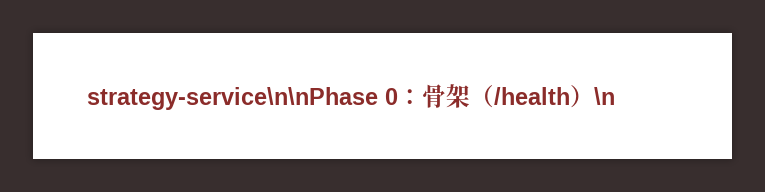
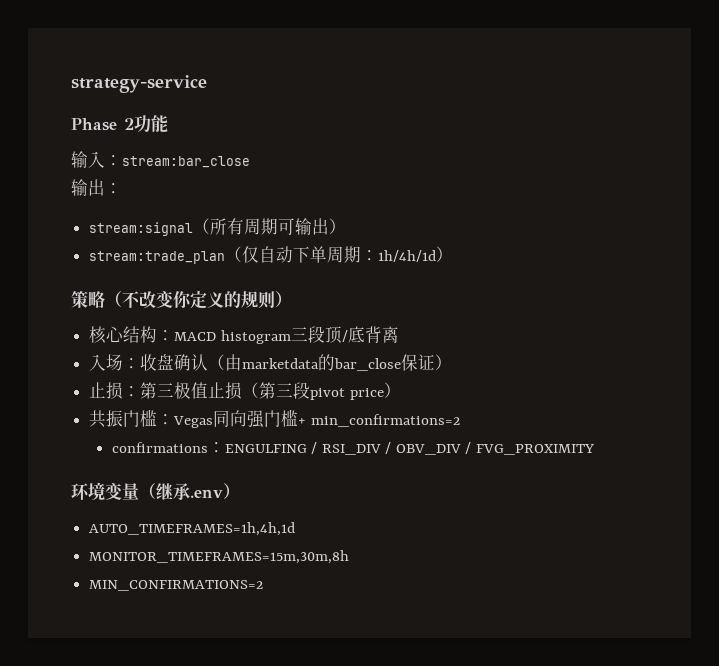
- strategy-service\n\nPhase 0：骨架（/health）\n
+ strategy-service
+ Phase 2功能
+ 输入：stream:bar_close
+ 输出：
+ stream:signal（所有周期可输出）
+ stream:trade_plan（仅自动下单周期：1h/4h/1d）
+ 策略（不改变你定义的规则）
+ 核心结构：MACD histogram三段顶/底背离
+ 入场：收盘确认（由marketdata的bar_close保证）
+ 止损：第三极值止损（第三段pivot price）
+ 共振门槛：Vegas同向强门槛+ min_confirmations=2
+ confirmations：ENGULFING / RSI_DIV / OBV_DIV / FVG_PROXIMITY
+ 环境变量（继承.env）
+ AUTO_TIMEFRAMES=1h,4h,1d
+ MONITOR_TIMEFRAMES=15m,30m,8h
+ MIN_CONFIRMATIONS=2

